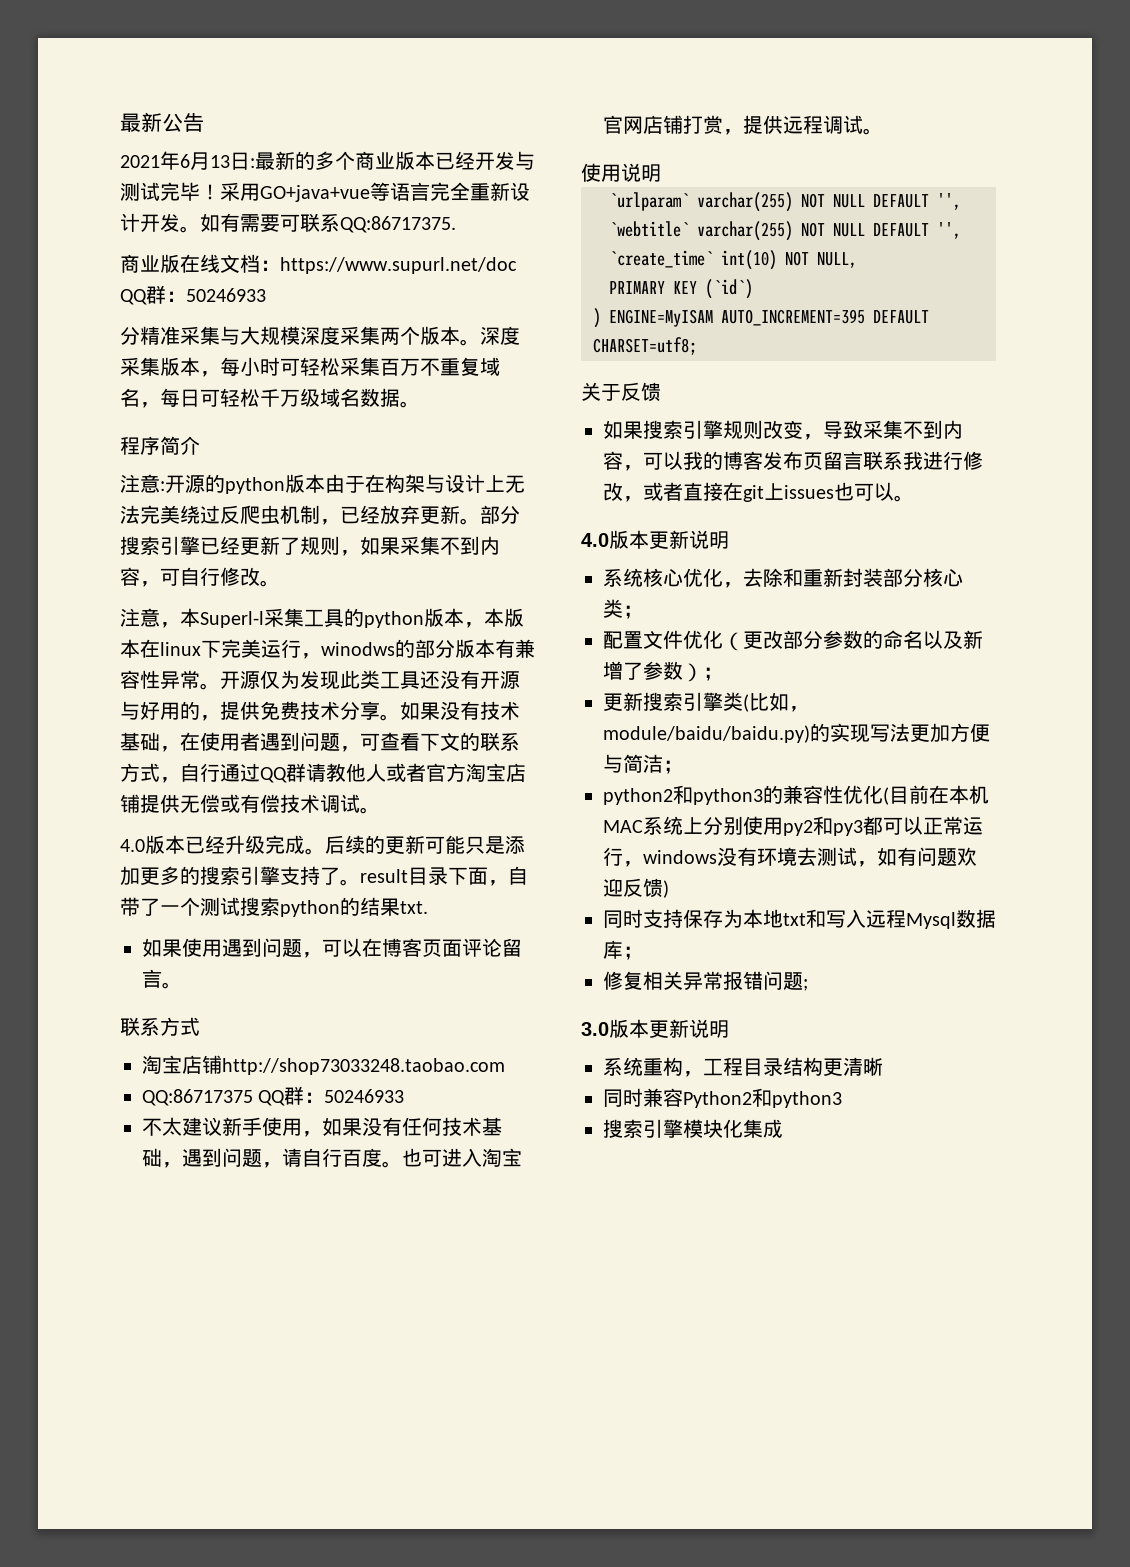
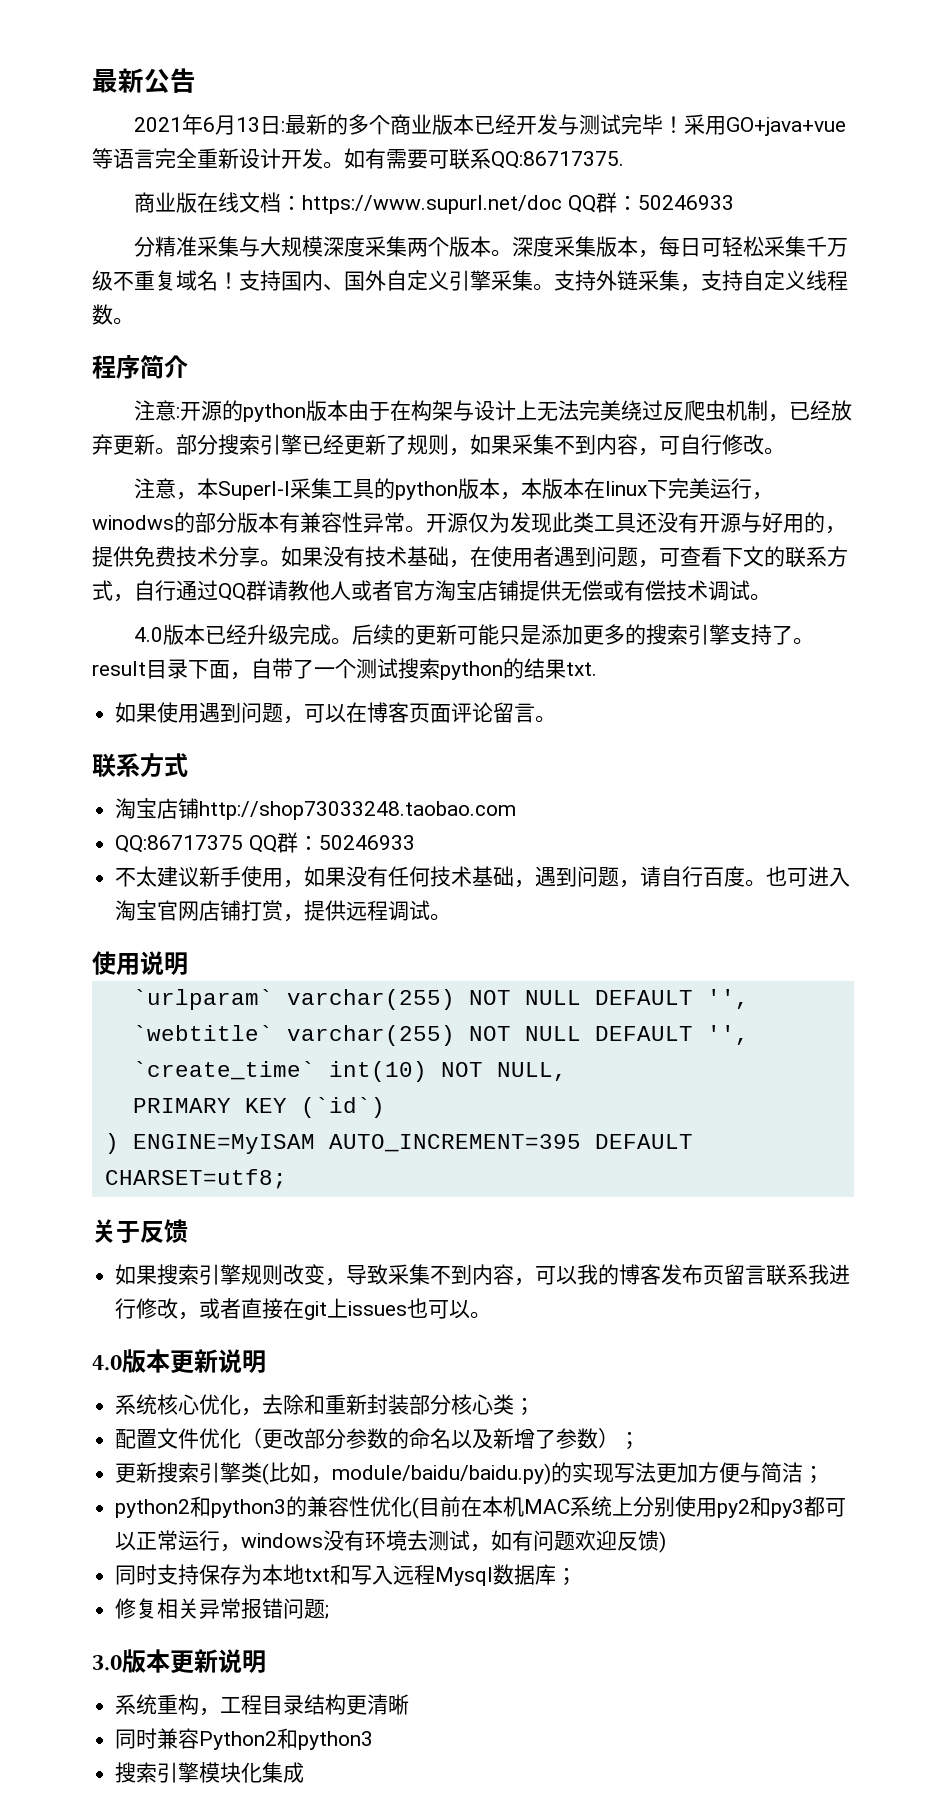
- 深度采集版本，每小时可轻松采集百万不重复域名，每日可轻松千万级域名数据。
+ 深度采集版本，每日可轻松采集千万级不重复域名！支持国内、国外自定义引擎采集。支持外链采集，支持自定义线程数。

